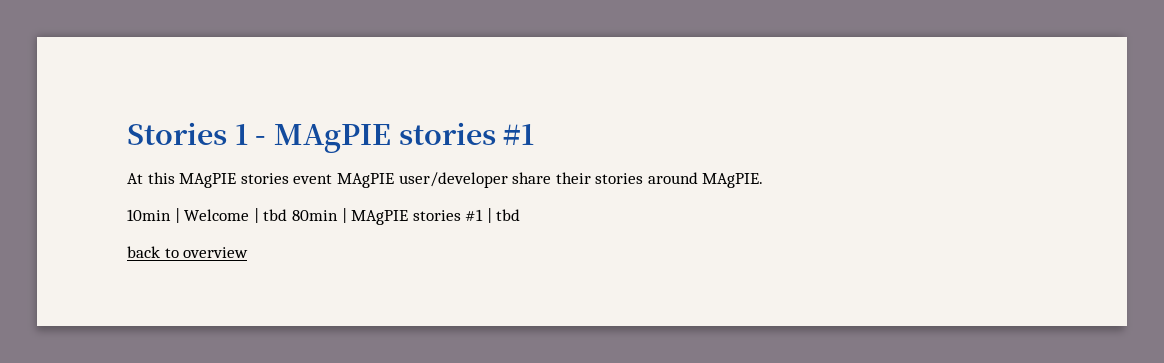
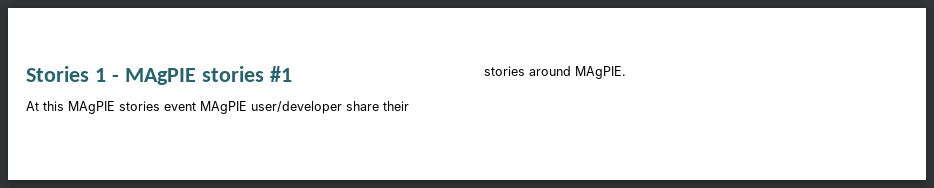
- 10min | Welcome | tbd 80min | MAgPIE stories #1 | tbd
- back to overview

